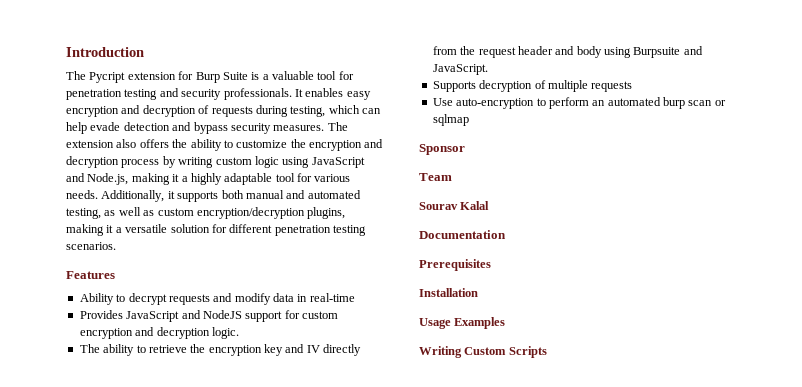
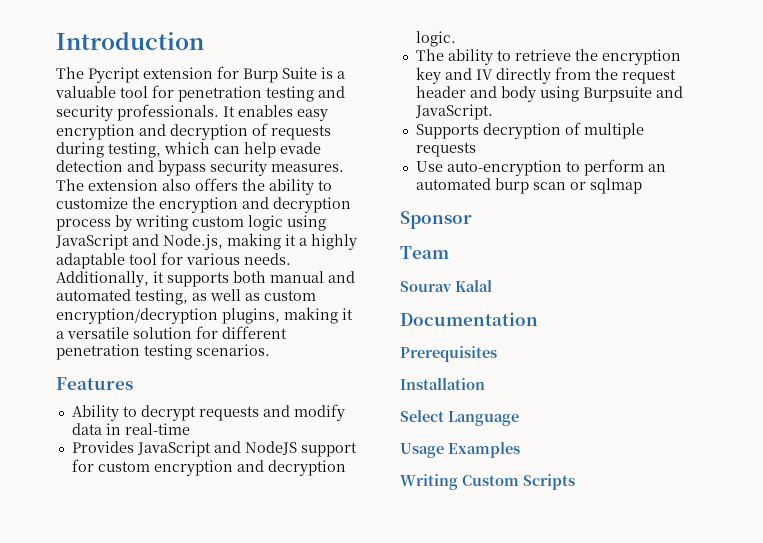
+ Select Language

